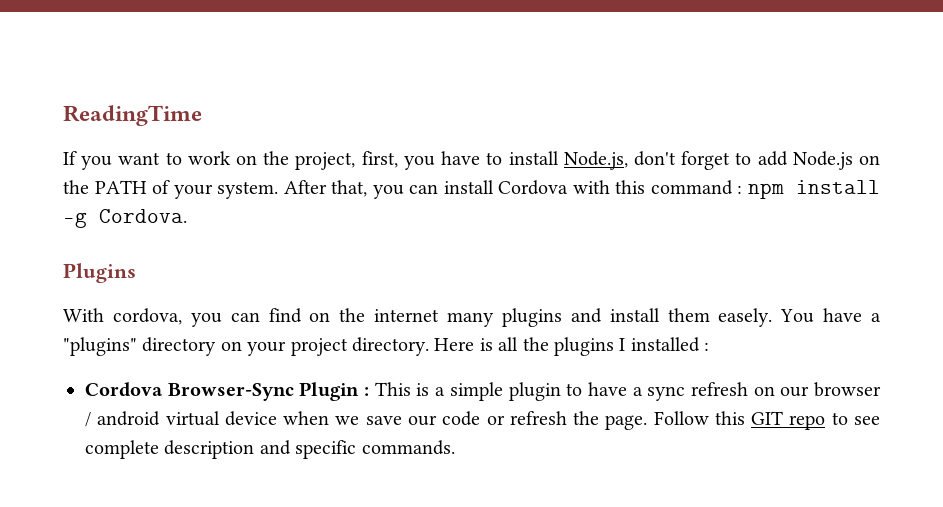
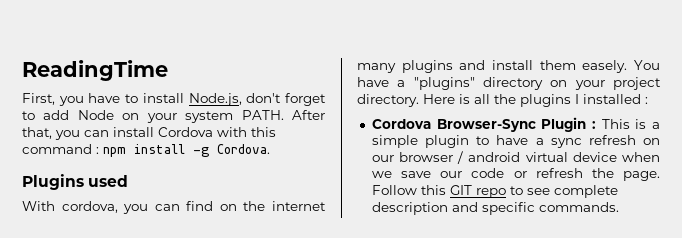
- If you want to work on the project, first, you have to install Node.js, don't forget to add Node.js on the PATH of your system.
+ First, you have to install Node.js, don't forget to add Node on your system PATH.
- Plugins
+ Plugins used

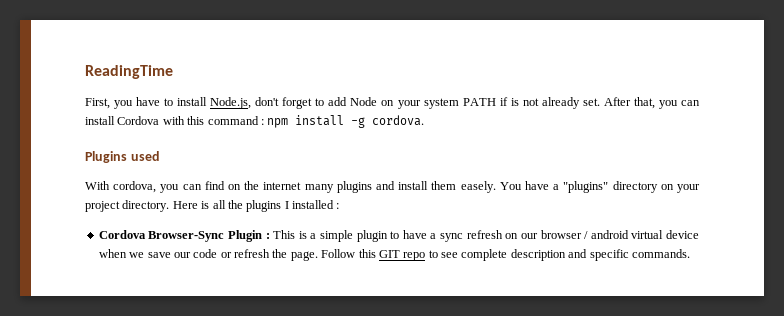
- First, you have to install Node.js, don't forget to add Node on your system PATH.
+ First, you have to install Node.js, don't forget to add Node on your system PATH if is not already set.
- After that, you can install Cordova with this command : npm install -g Cordova.
+ After that, you can install Cordova with this command : npm install -g cordova.

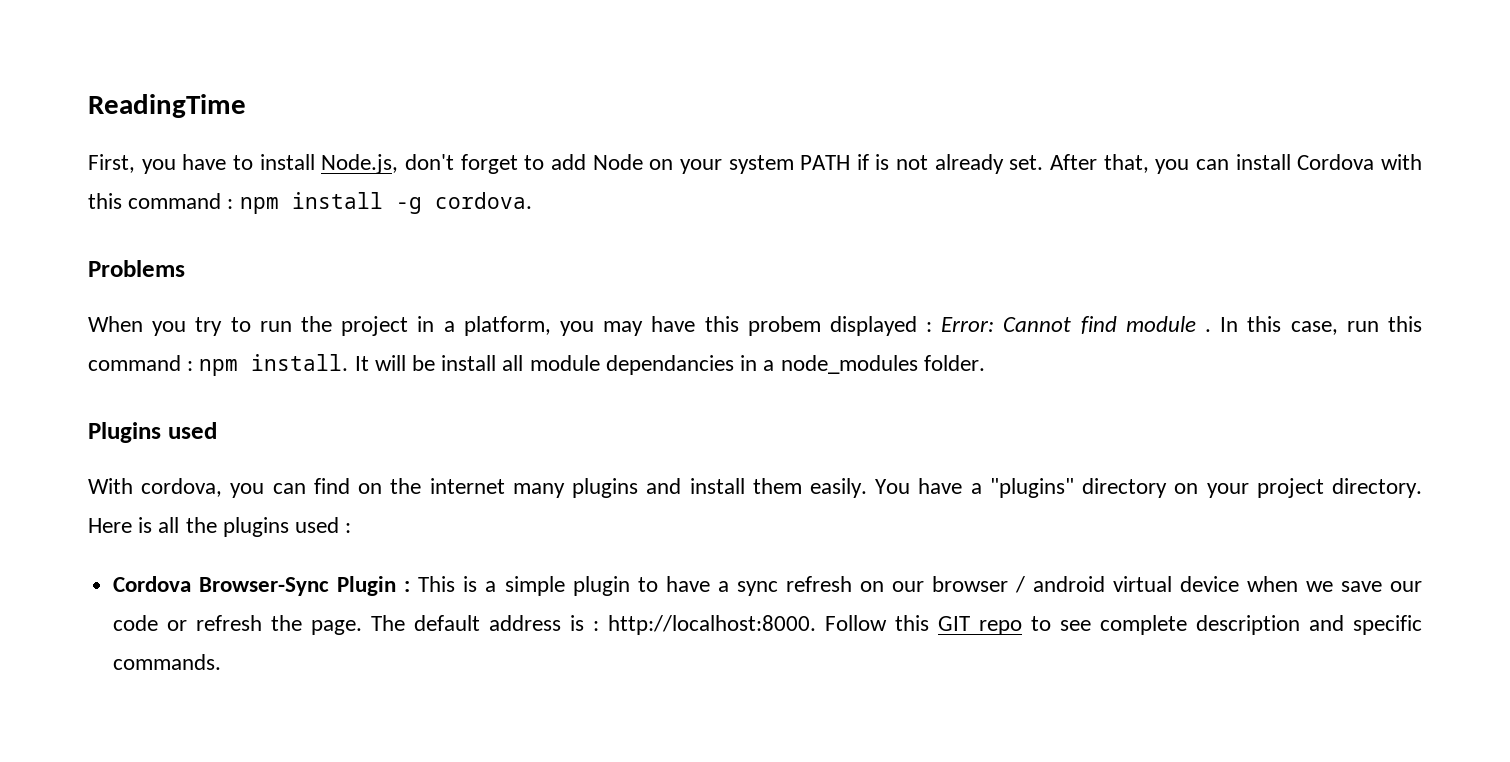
+ Problems
+ When you try to run the project in a platform, you may have this probem displayed : Error: Cannot find module . In this case, run this command : npm install. It will be install all module dependancies in a node_modules folder.
- With cordova, you can find on the internet many plugins and install them easely.
+ With cordova, you can find on the internet many plugins and install them easily.
- Here is all the plugins I installed :
+ Here is all the plugins used :
+ The default address is : http://localhost:8000.

